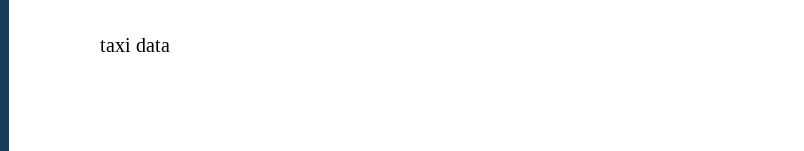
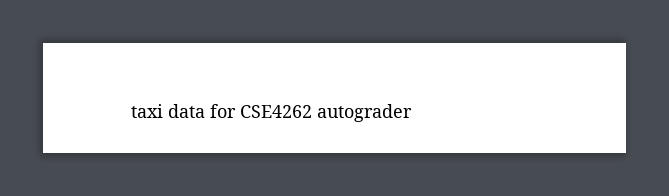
- taxi data
+ taxi data for CSE4262 autograder

